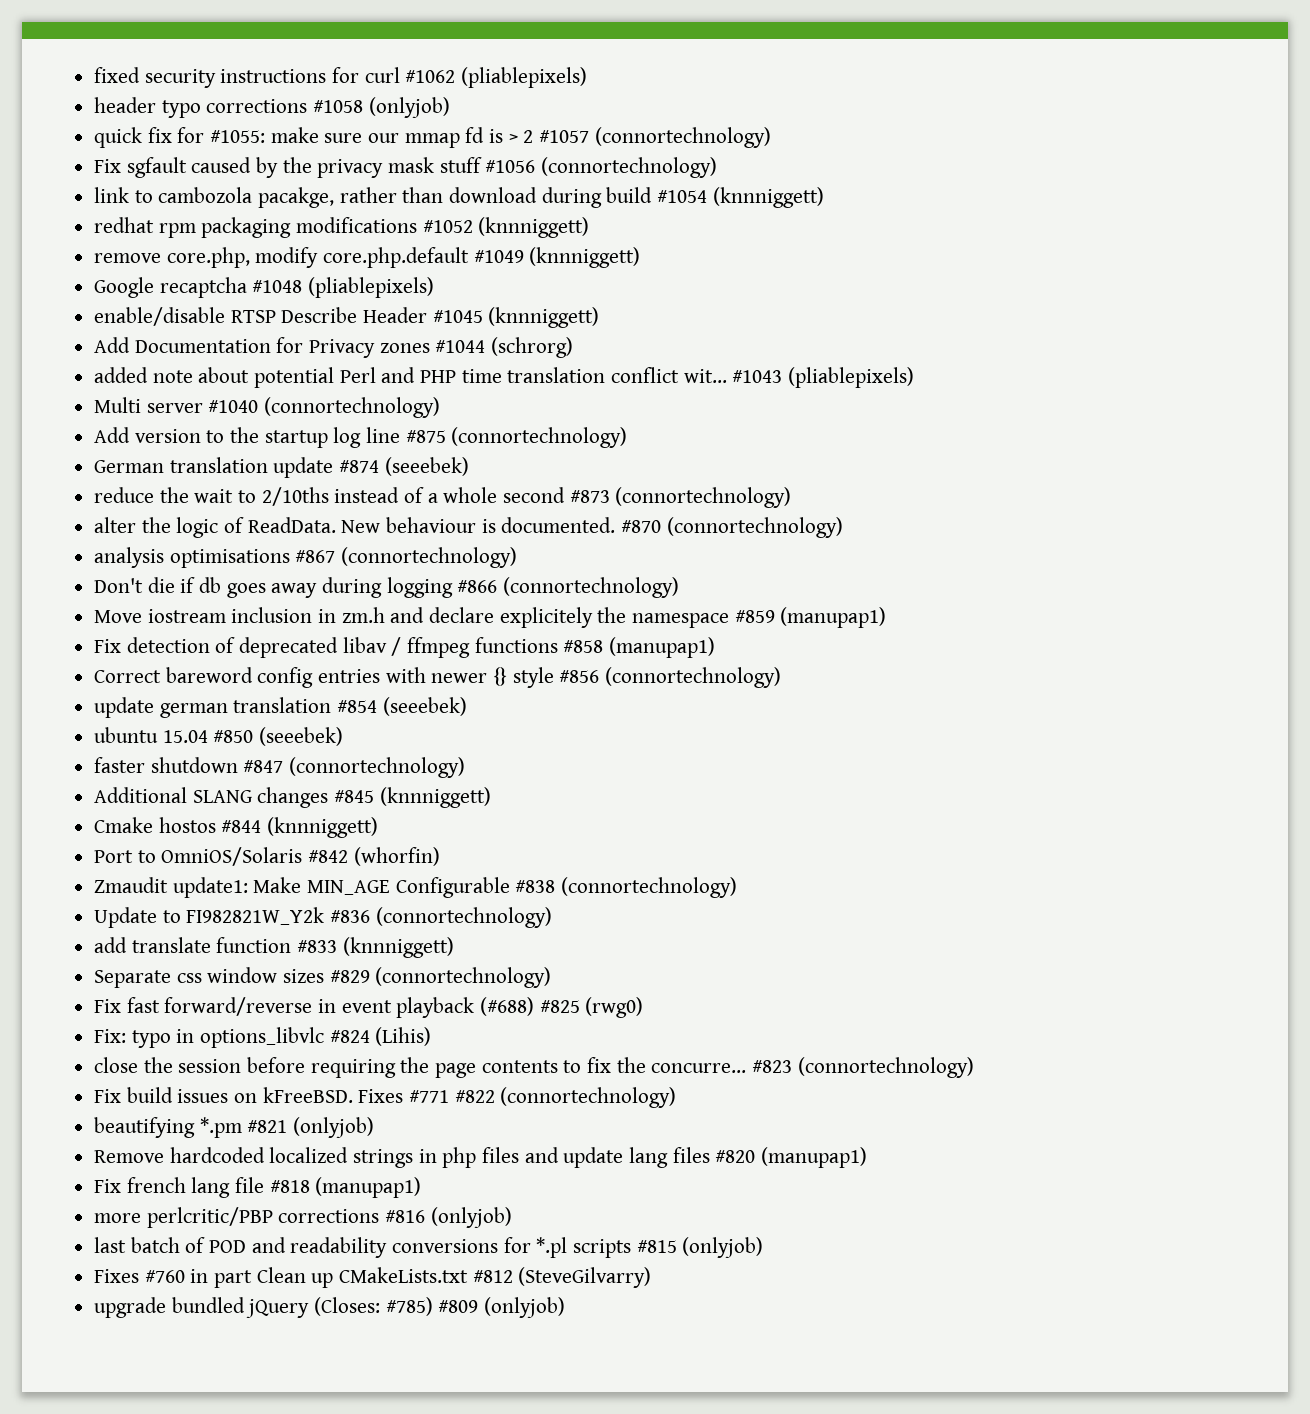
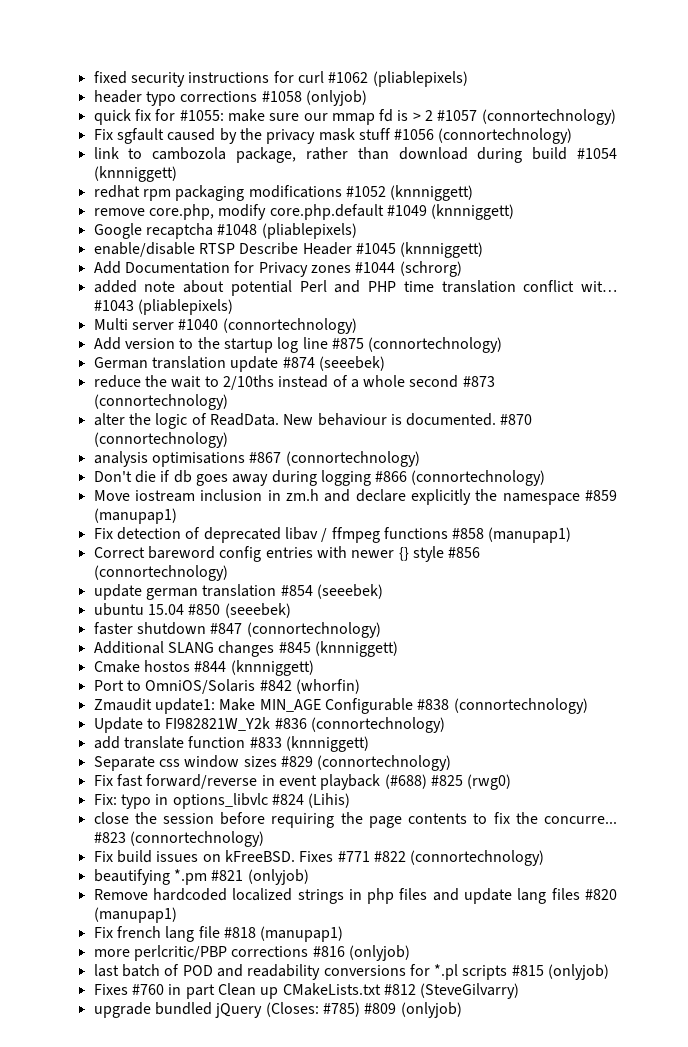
- link to cambozola pacakge, rather than download during build #1054 (knnniggett)
+ link to cambozola package, rather than download during build #1054 (knnniggett)
- Move iostream inclusion in zm.h and declare explicitely the namespace #859 (manupap1)
+ Move iostream inclusion in zm.h and declare explicitly the namespace #859 (manupap1)

